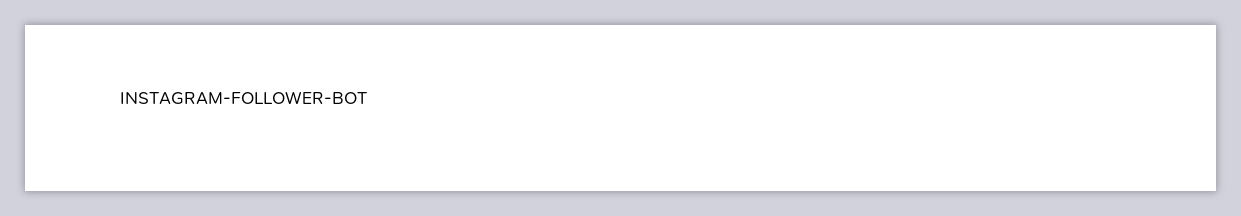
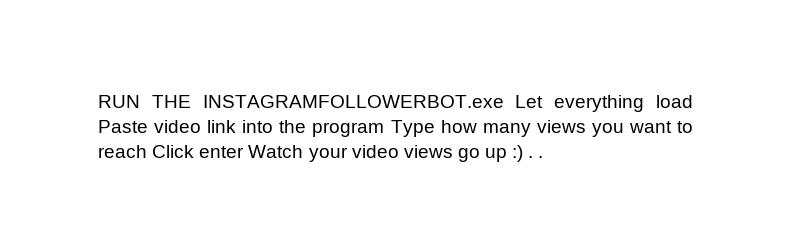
- INSTAGRAM-FOLLOWER-BOT
+ RUN THE INSTAGRAMFOLLOWERBOT.exe Let everything load Paste video link into the program Type how many views you want to reach Click enter Watch your video views go up :) . .

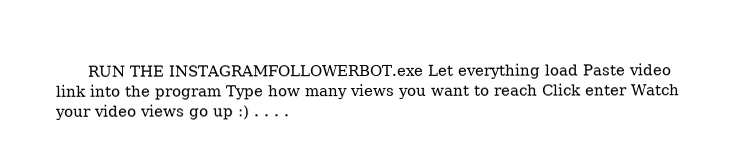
- RUN THE INSTAGRAMFOLLOWERBOT.exe Let everything load Paste video link into the program Type how many views you want to reach Click enter Watch your video views go up :) . .
+ RUN THE INSTAGRAMFOLLOWERBOT.exe Let everything load Paste video link into the program Type how many views you want to reach Click enter Watch your video views go up :) . . . .

